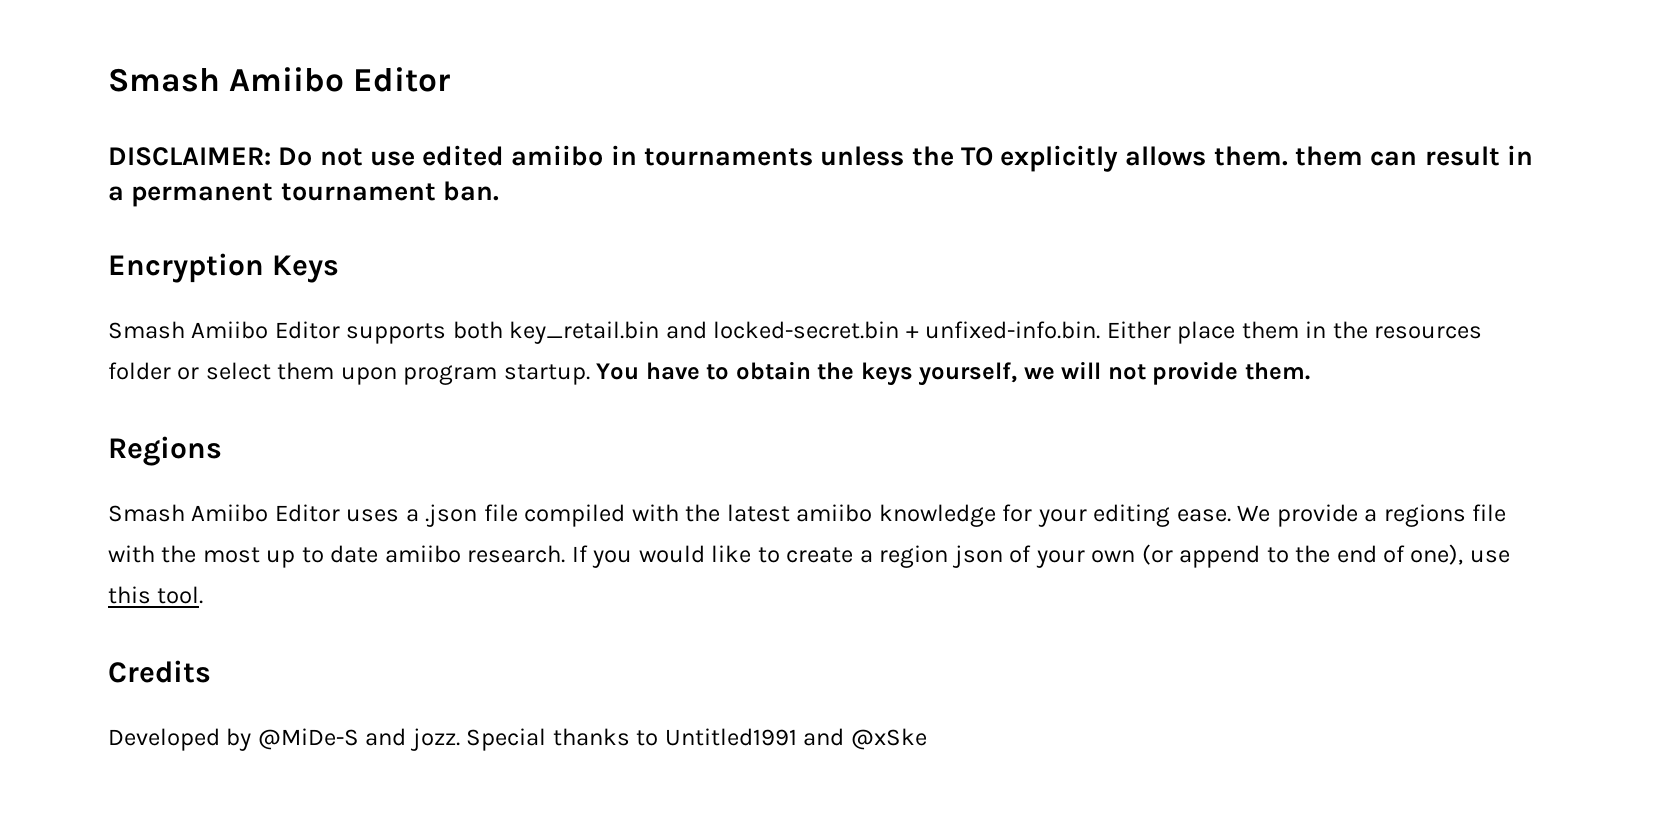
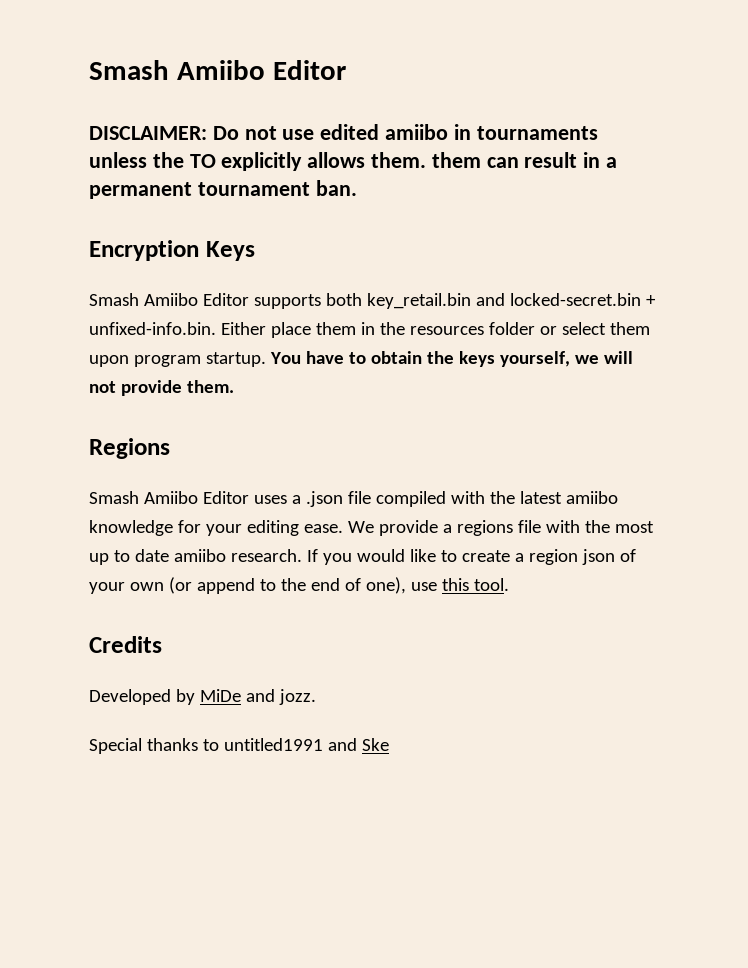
- Developed by @MiDe-S and jozz. Special thanks to Untitled1991 and @xSke
+ Developed by MiDe and jozz.
+ Special thanks to untitled1991 and Ske

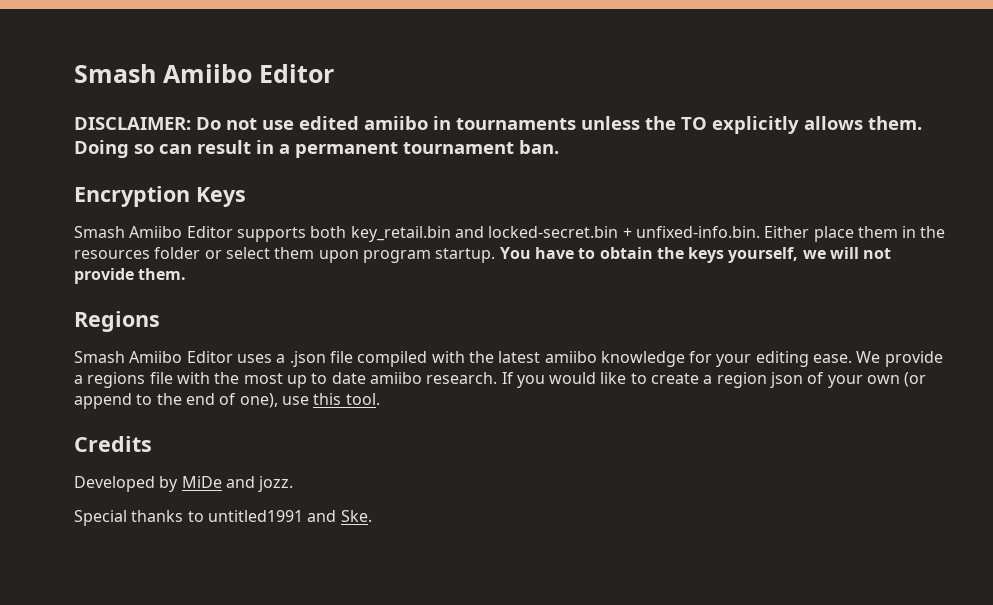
- DISCLAIMER: Do not use edited amiibo in tournaments unless the TO explicitly allows them. them can result in a permanent tournament ban.
+ DISCLAIMER: Do not use edited amiibo in tournaments unless the TO explicitly allows them. Doing so can result in a permanent tournament ban.
- Special thanks to untitled1991 and Ske
+ Special thanks to untitled1991 and Ske.

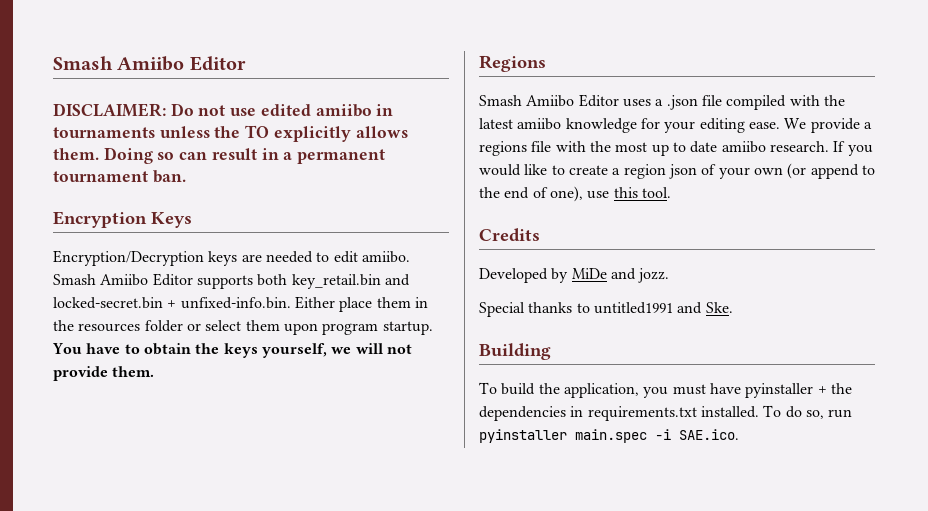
+ Encryption/Decryption keys are needed to edit amiibo.
+ Building
+ To build the application, you must have pyinstaller + the dependencies in requirements.txt installed. To do so, run pyinstaller main.spec -i SAE.ico.

